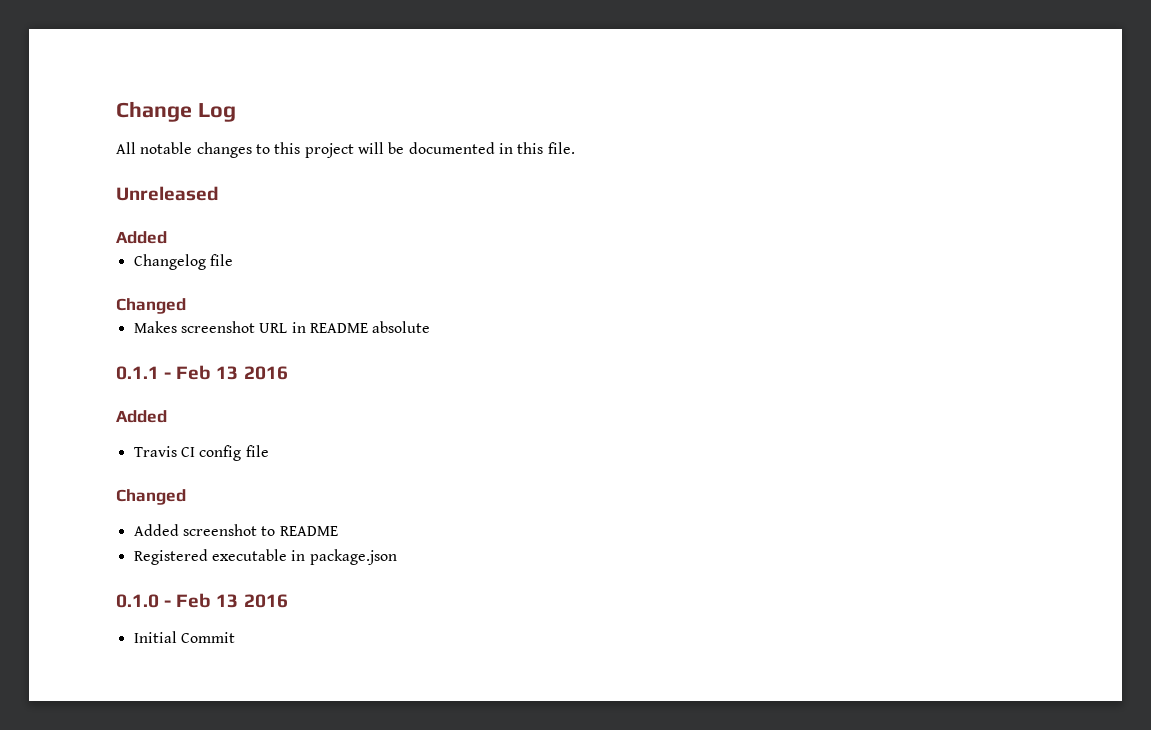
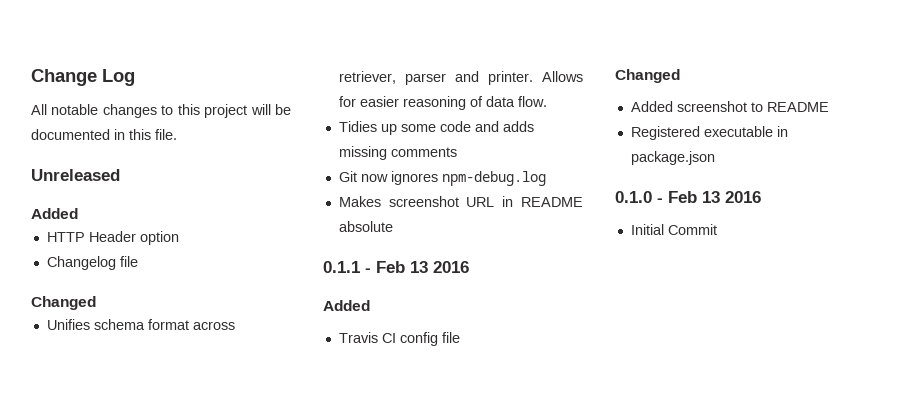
+ HTTP Header option
+ Unifies schema format across retriever, parser and printer. Allows for easier reasoning of data flow.
+ Tidies up some code and adds missing comments
+ Git now ignores npm-debug.log

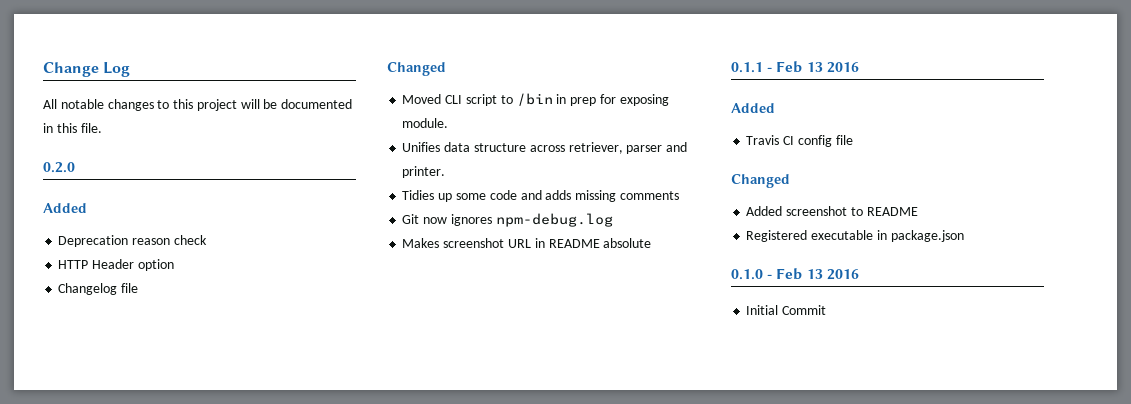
- Unreleased
+ 0.2.0
  Added
+ Deprecation reason check
+ Moved CLI script to /bin in prep for exposing module.
- Unifies schema format across retriever, parser and printer. Allows for easier reasoning of data flow.
+ Unifies data structure across retriever, parser and printer.

